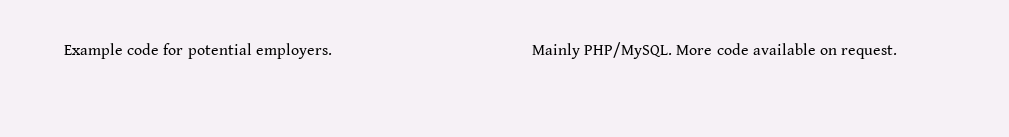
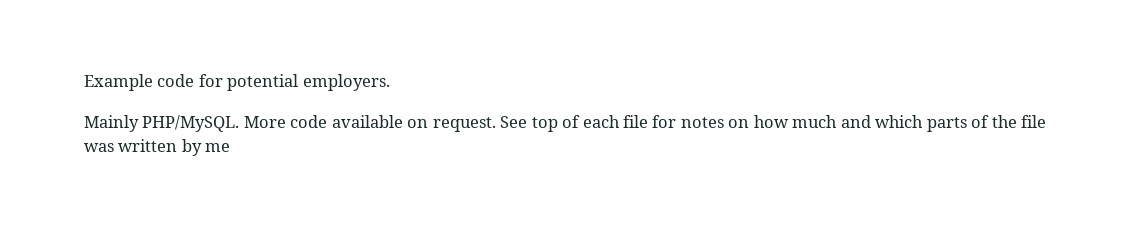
+ See top of each file for notes on how much and which parts of the file was written by me

